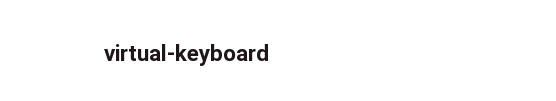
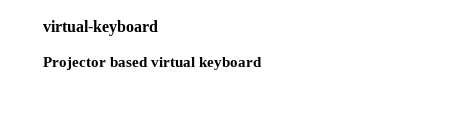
+ Projector based virtual keyboard

